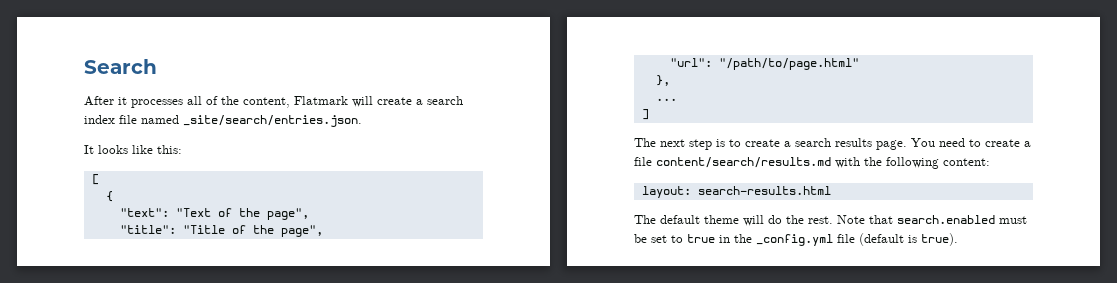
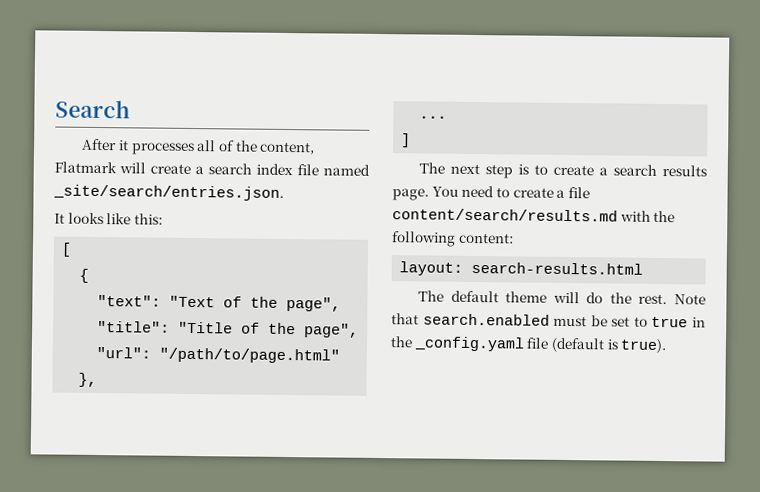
- Note that search.enabled must be set to true in the _config.yml file (default is true).
+ Note that search.enabled must be set to true in the _config.yaml file (default is true).

